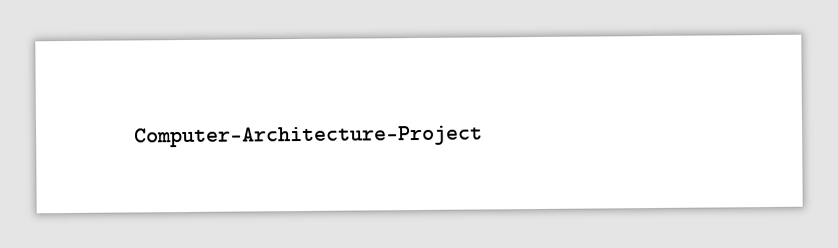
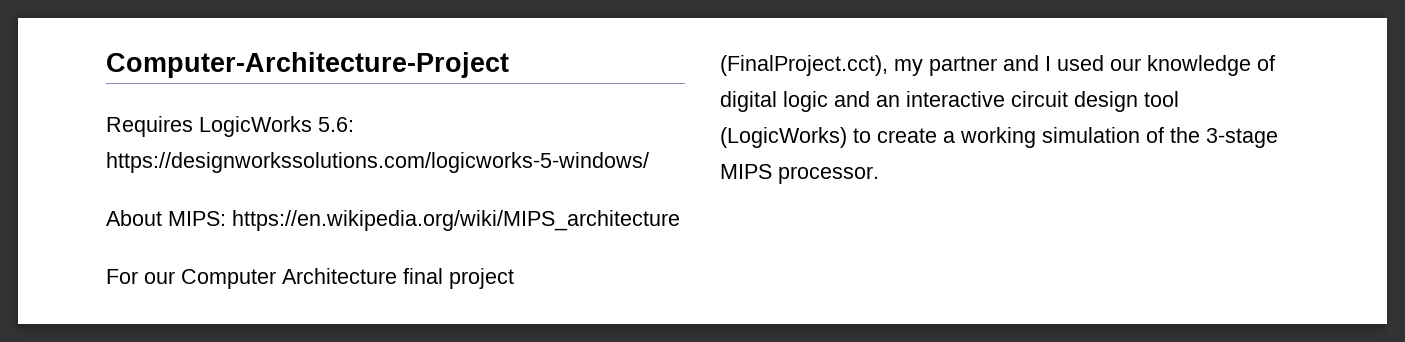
+ Requires LogicWorks 5.6: https://designworkssolutions.com/logicworks-5-windows/
+ About MIPS: https://en.wikipedia.org/wiki/MIPS_architecture
+ For our Computer Architecture final project (FinalProject.cct), my partner and I used our knowledge of digital logic and an interactive circuit design tool (LogicWorks) to create a working simulation of the 3-stage MIPS processor.

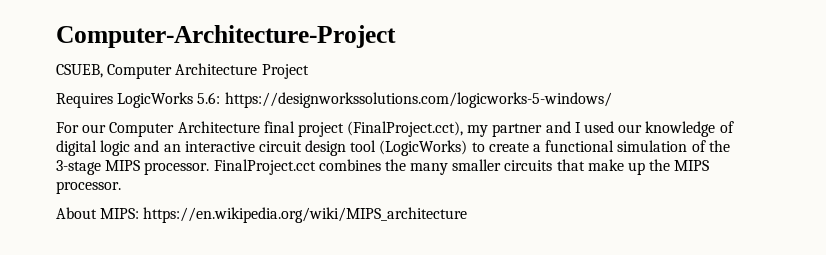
+ CSUEB, Computer Architecture Project
- About MIPS: https://en.wikipedia.org/wiki/MIPS_architecture
- For our Computer Architecture final project (FinalProject.cct), my partner and I used our knowledge of digital logic and an interactive circuit design tool (LogicWorks) to create a working simulation of the 3-stage MIPS processor.
+ For our Computer Architecture final project (FinalProject.cct), my partner and I used our knowledge of digital logic and an interactive circuit design tool (LogicWorks) to create a functional simulation of the 3-stage MIPS processor.
+ FinalProject.cct combines the many smaller circuits that make up the MIPS processor.
+ About MIPS: https://en.wikipedia.org/wiki/MIPS_architecture

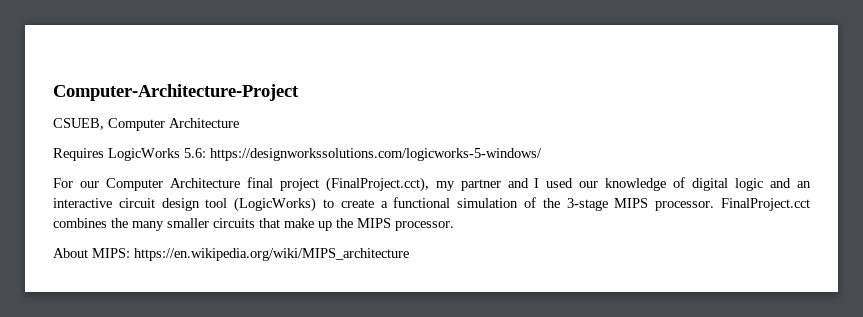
- CSUEB, Computer Architecture Project
+ CSUEB, Computer Architecture

